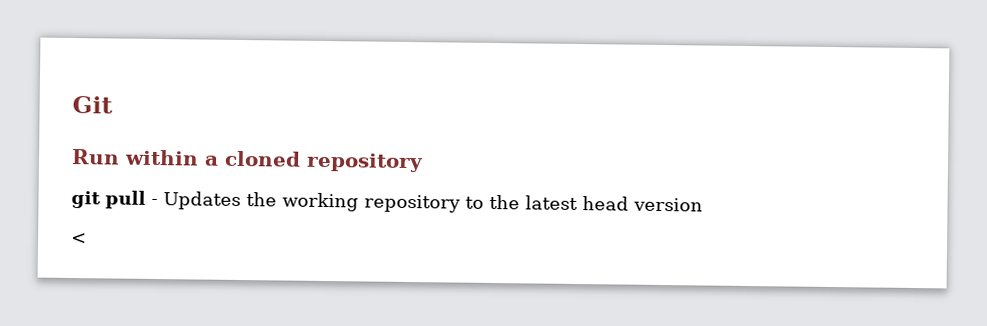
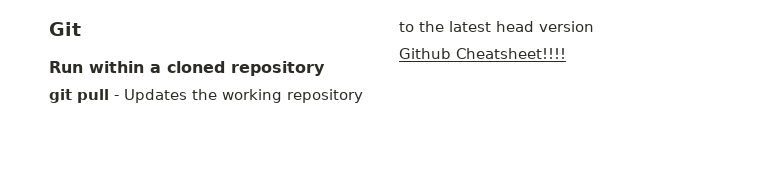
- <
+ Github Cheatsheet!!!!

